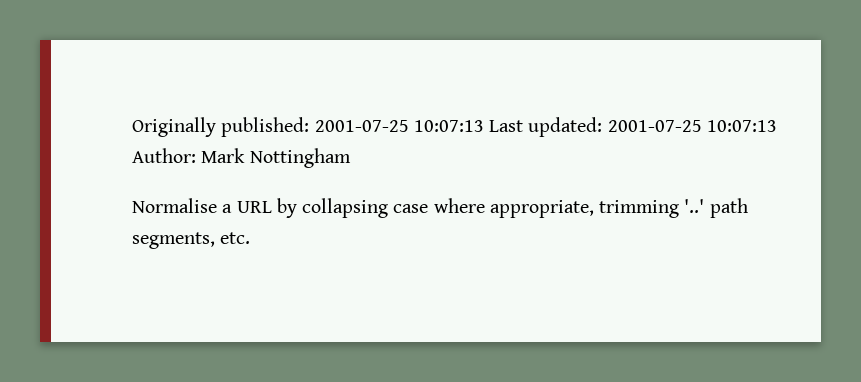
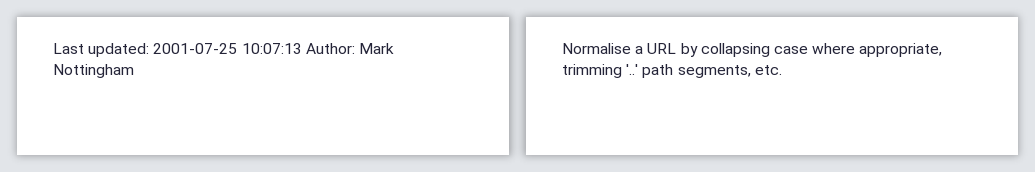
- Originally published: 2001-07-25 10:07:13 Last updated: 2001-07-25 10:07:13 Author: Mark Nottingham
+ Last updated: 2001-07-25 10:07:13 Author: Mark Nottingham

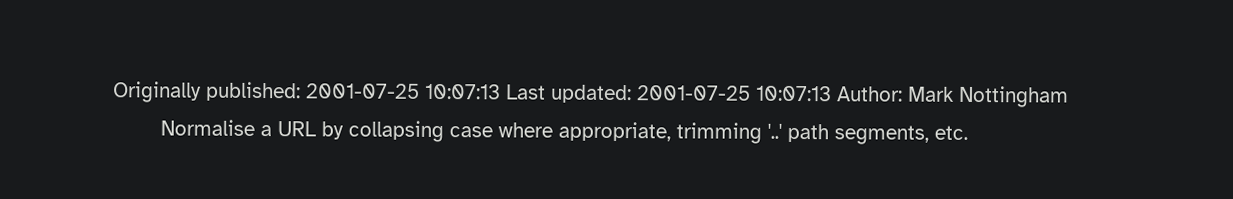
- Last updated: 2001-07-25 10:07:13 Author: Mark Nottingham
+ Originally published: 2001-07-25 10:07:13 Last updated: 2001-07-25 10:07:13 Author: Mark Nottingham

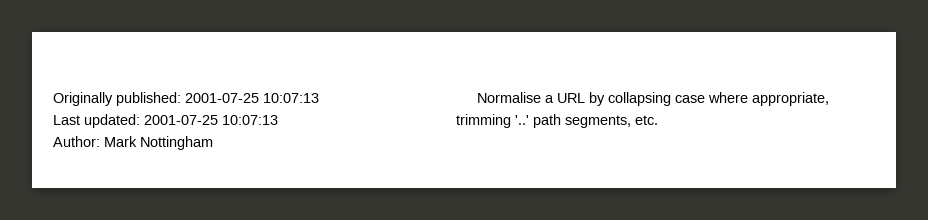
- Originally published: 2001-07-25 10:07:13 Last updated: 2001-07-25 10:07:13 Author: Mark Nottingham
+ Originally published: 2001-07-25 10:07:13
+ Last updated: 2001-07-25 10:07:13
+ Author: Mark Nottingham

